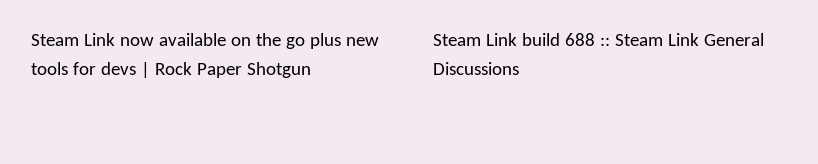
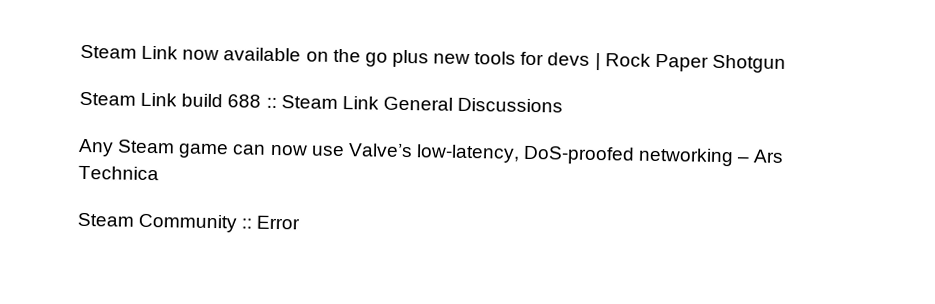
+ Any Steam game can now use Valve’s low-latency, DoS-proofed networking – Ars Technica
+ Steam Community :: Error

